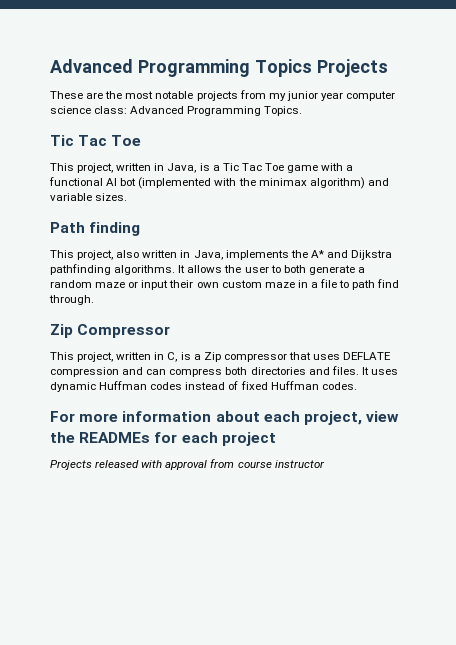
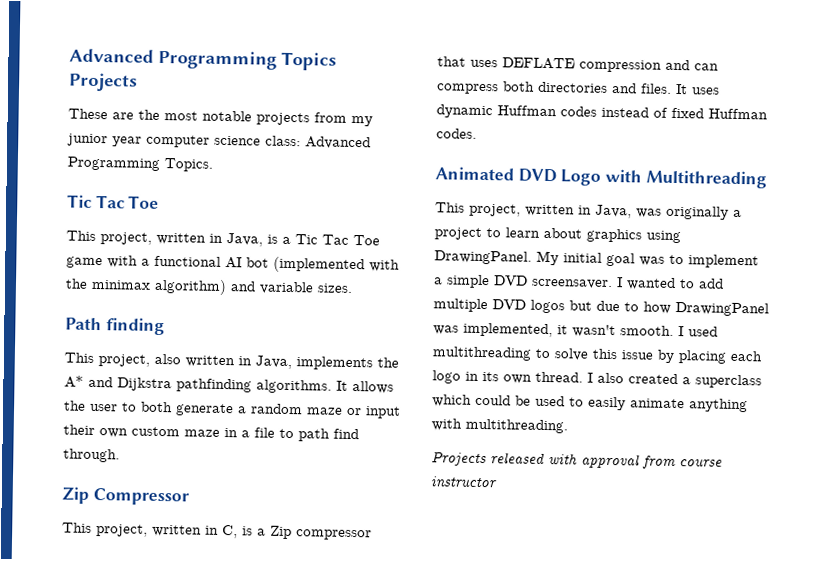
- For more information about each project, view the READMEs for each project
+ Animated DVD Logo with Multithreading
+ This project, written in Java, was originally a project to learn about graphics using DrawingPanel. My initial goal was to implement a simple DVD screensaver. I wanted to add multiple DVD logos but due to how DrawingPanel was implemented, it wasn't smooth. I used multithreading to solve this issue by placing each logo in its own thread. I also created a superclass which could be used to easily animate anything with multithreading.

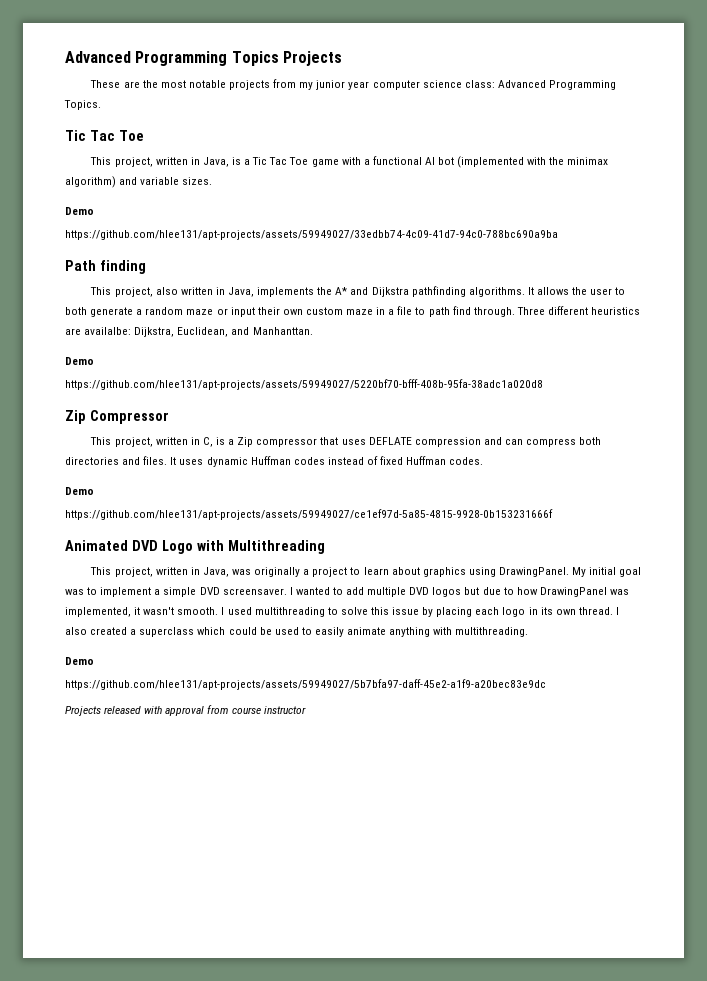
  This project, written in Java, is a Tic Tac Toe game with a functional AI bot (implemented with the minimax algorithm) and variable sizes.
+ Demo
+ https://github.com/hlee131/apt-projects/assets/59949027/33edbb74-4c09-41d7-94c0-788bc690a9ba
+ Three different heuristics are availalbe: Dijkstra, Euclidean, and Manhanttan.
+ Demo
+ https://github.com/hlee131/apt-projects/assets/59949027/5220bf70-bfff-408b-95fa-38adc1a020d8
  It uses dynamic Huffman codes instead of fixed Huffman codes.
+ Demo
+ https://github.com/hlee131/apt-projects/assets/59949027/ce1ef97d-5a85-4815-9928-0b153231666f
  I also created a superclass which could be used to easily animate anything with multithreading.
+ Demo
+ https://github.com/hlee131/apt-projects/assets/59949027/5b7bfa97-daff-45e2-a1f9-a20bec83e9dc

